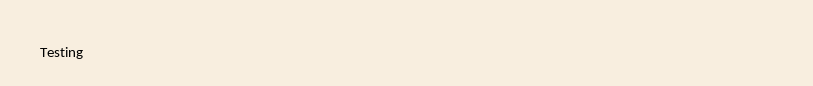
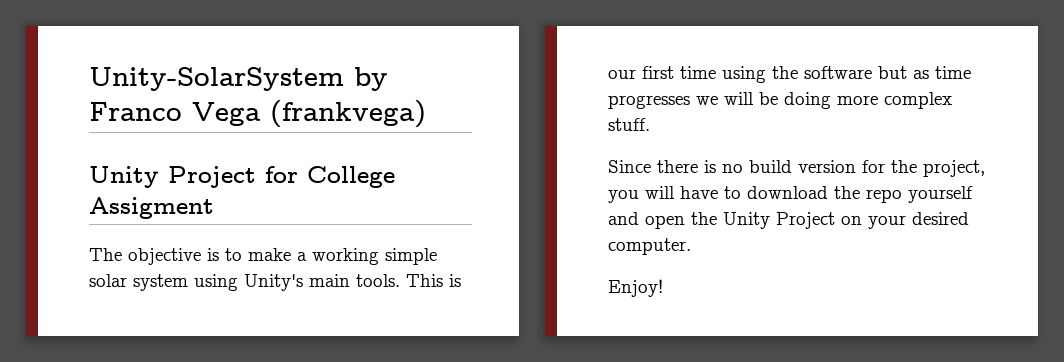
- Testing
+ Unity-SolarSystem by Franco Vega (frankvega)
+ Unity Project for College Assigment
+ The objective is to make a working simple solar system using Unity's main tools. This is our first time using the software but as time progresses we will be doing more complex stuff.
+ Since there is no build version for the project, you will have to download the repo yourself and open the Unity Project on your desired computer.
+ Enjoy!

